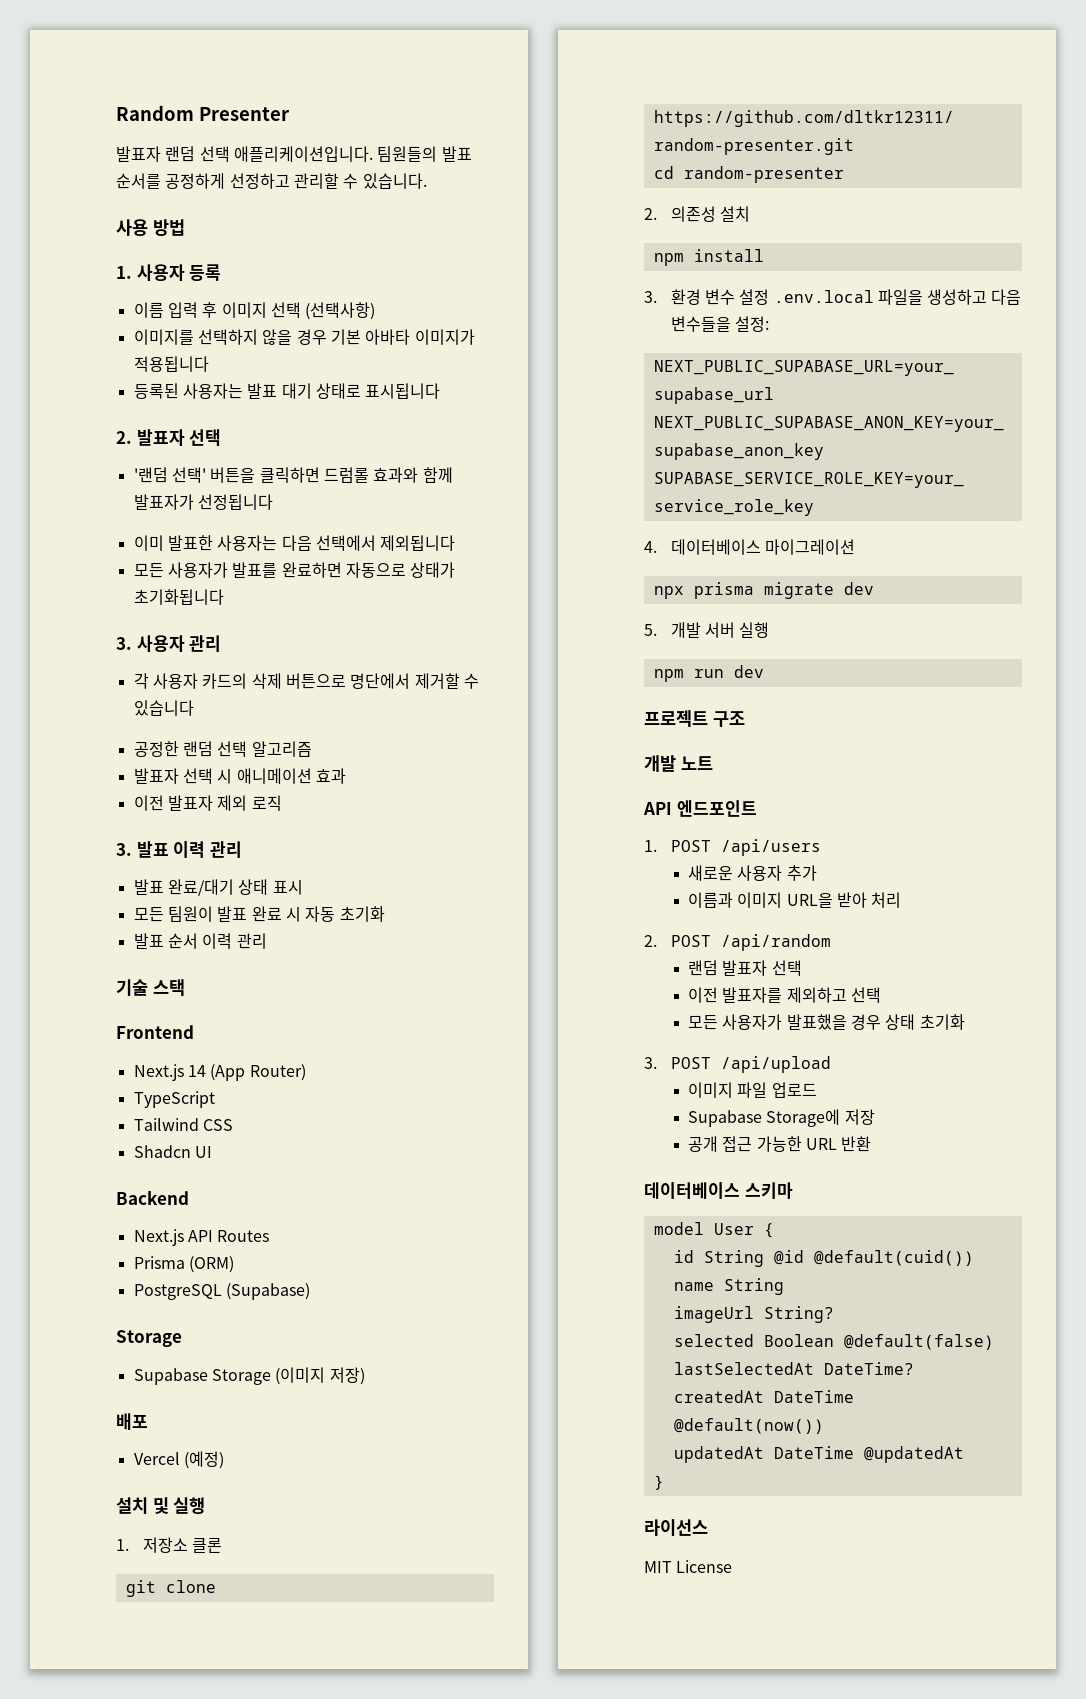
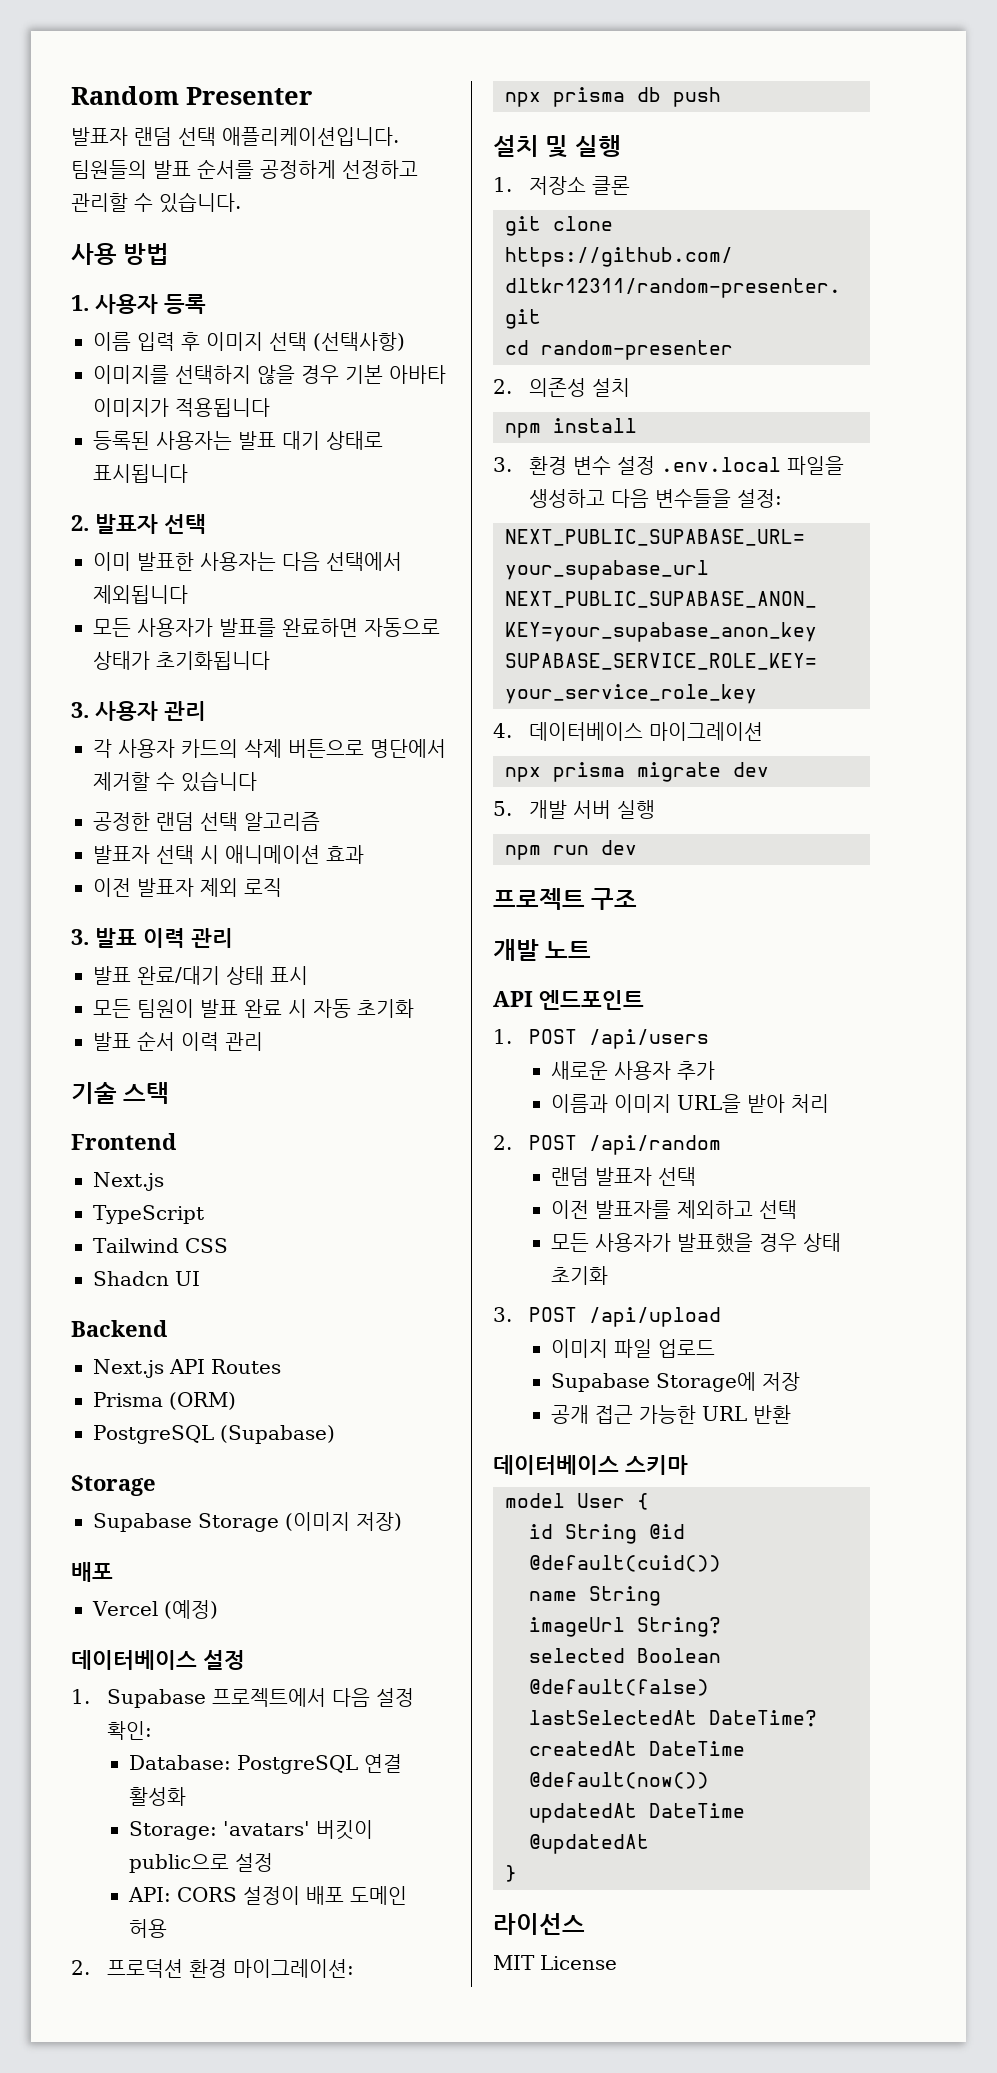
- '랜덤 선택' 버튼을 클릭하면 드럼롤 효과와 함께 발표자가 선정됩니다
  Frontend
- Next.js 14 (App Router)
+ Next.js
+ 데이터베이스 설정
+ 1. Supabase 프로젝트에서 다음 설정 확인:
+ Database: PostgreSQL 연결 활성화
+ Storage: 'avatars' 버킷이 public으로 설정
+ API: CORS 설정이 배포 도메인 허용
+ 2. 프로덕션 환경 마이그레이션:
+ npx prisma db push

